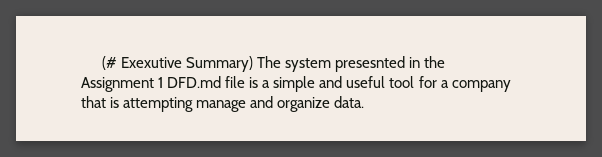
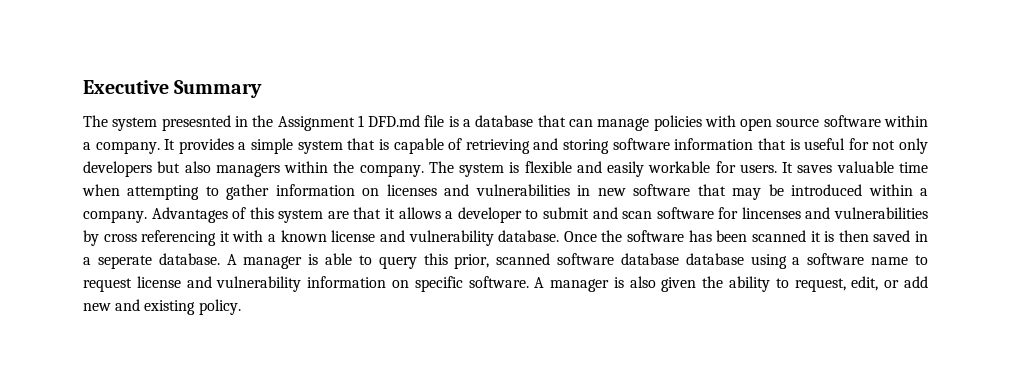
- (# Exexutive Summary) The system presesnted in the Assignment 1 DFD.md file is a simple and useful tool for a company that is attempting manage and organize data.
+ Executive Summary
+ The system presesnted in the Assignment 1 DFD.md file is a database that can manage policies with open source software within a company. It provides a simple system that is capable of retrieving and storing software information that is useful for not only developers but also managers within the company. The system is flexible and easily workable for users. It saves valuable time when attempting to gather information on licenses and vulnerabilities in new software that may be introduced within a company. Advantages of this system are that it allows a developer to submit and scan software for lincenses and vulnerabilities by cross referencing it with a known license and vulnerability database. Once the software has been scanned it is then saved in a seperate database. A manager is able to query this prior, scanned software database database using a software name to request license and vulnerability information on specific software. A manager is also given the ability to request, edit, or add new and existing policy.

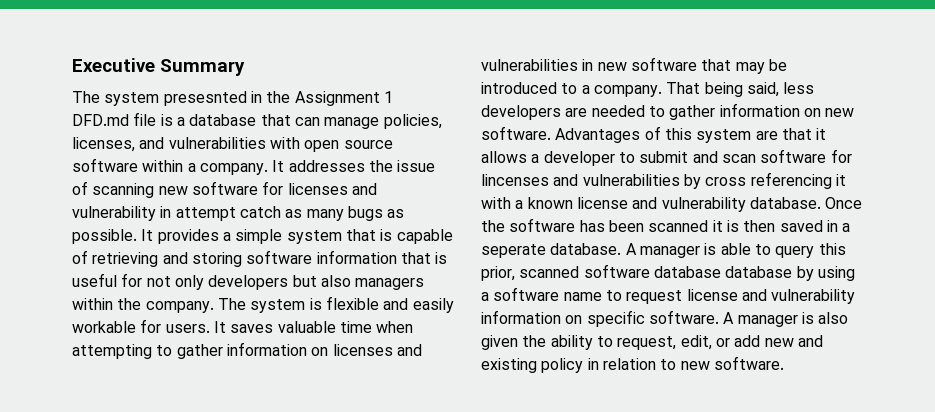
- The system presesnted in the Assignment 1 DFD.md file is a database that can manage policies with open source software within a company.
+ The system presesnted in the Assignment 1 DFD.md file is a database that can manage policies, licenses, and vulnerabilities with open source software within a company.
- It provides a simple system that is capable of retrieving and storing software information that is useful for not only developers but also managers within the company.
+ It addresses the issue of scanning new software for licenses and vulnerability in attempt catch as many bugs as possible. It provides a simple system that is capable of retrieving and storing software information that is useful for not only developers but also managers within the company.
- It saves valuable time when attempting to gather information on licenses and vulnerabilities in new software that may be introduced within a company.
+ It saves valuable time when attempting to gather information on licenses and vulnerabilities in new software that may be introduced to a company. That being said, less developers are needed to gather information on new software.
- A manager is able to query this prior, scanned software database database using a software name to request license and vulnerability information on specific software.
+ A manager is able to query this prior, scanned software database database by using a software name to request license and vulnerability information on specific software.
- A manager is also given the ability to request, edit, or add new and existing policy.
+ A manager is also given the ability to request, edit, or add new and existing policy in relation to new software.

